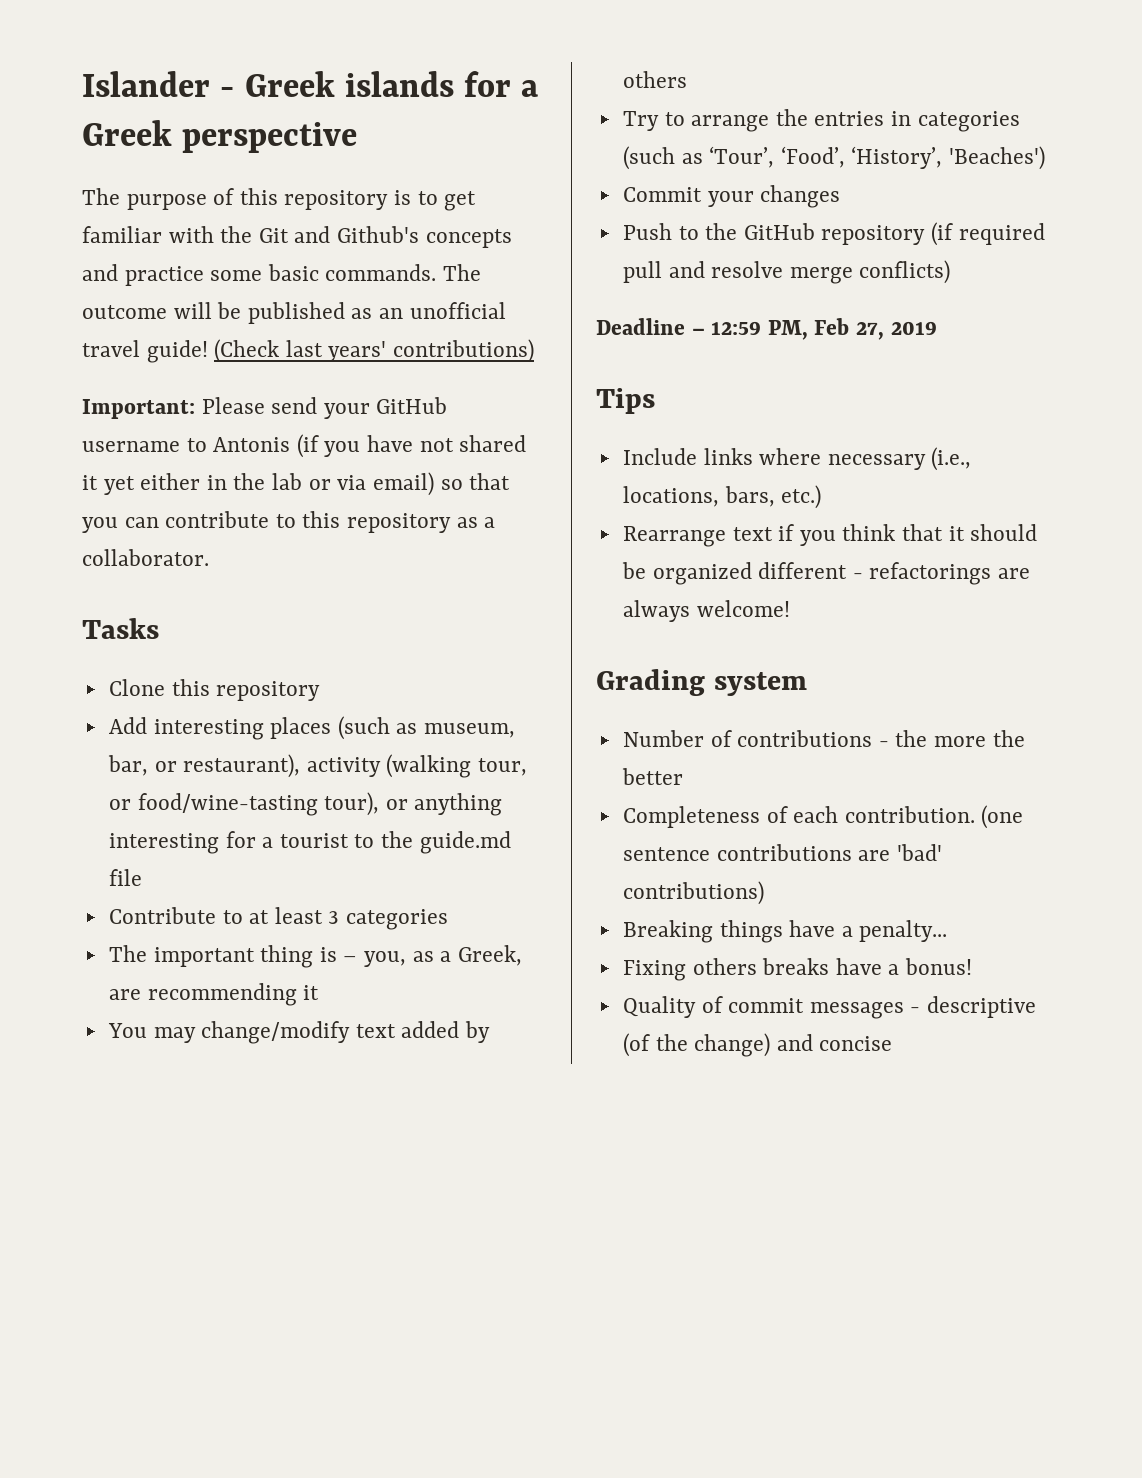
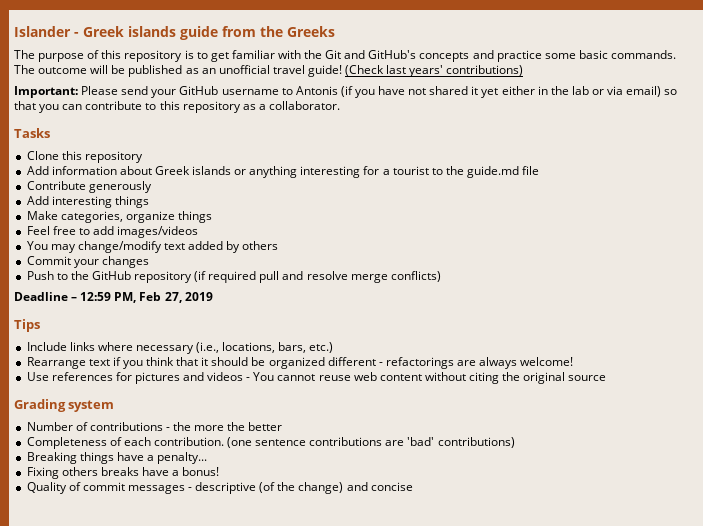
- Islander - Greek islands for a Greek perspective
+ Islander - Greek islands guide from the Greeks
- The purpose of this repository is to get familiar with the Git and Github's concepts and practice some basic commands.
+ The purpose of this repository is to get familiar with the Git and GitHub's concepts and practice some basic commands.
- Add interesting places (such as museum, bar, or restaurant), activity (walking tour, or food/wine-tasting tour), or anything interesting for a tourist to the guide.md file
+ Add information about Greek islands or anything interesting for a tourist to the guide.md file
- Contribute to at least 3 categories
- The important thing is – you, as a Greek, are recommending it
+ Contribute generously
+ Add interesting things
+ Make categories, organize things
+ Feel free to add images/videos
- Try to arrange the entries in categories (such as ‘Tour’, ‘Food’, ‘History’, 'Beaches')
+ Use references for pictures and videos - You cannot reuse web content without citing the original source

